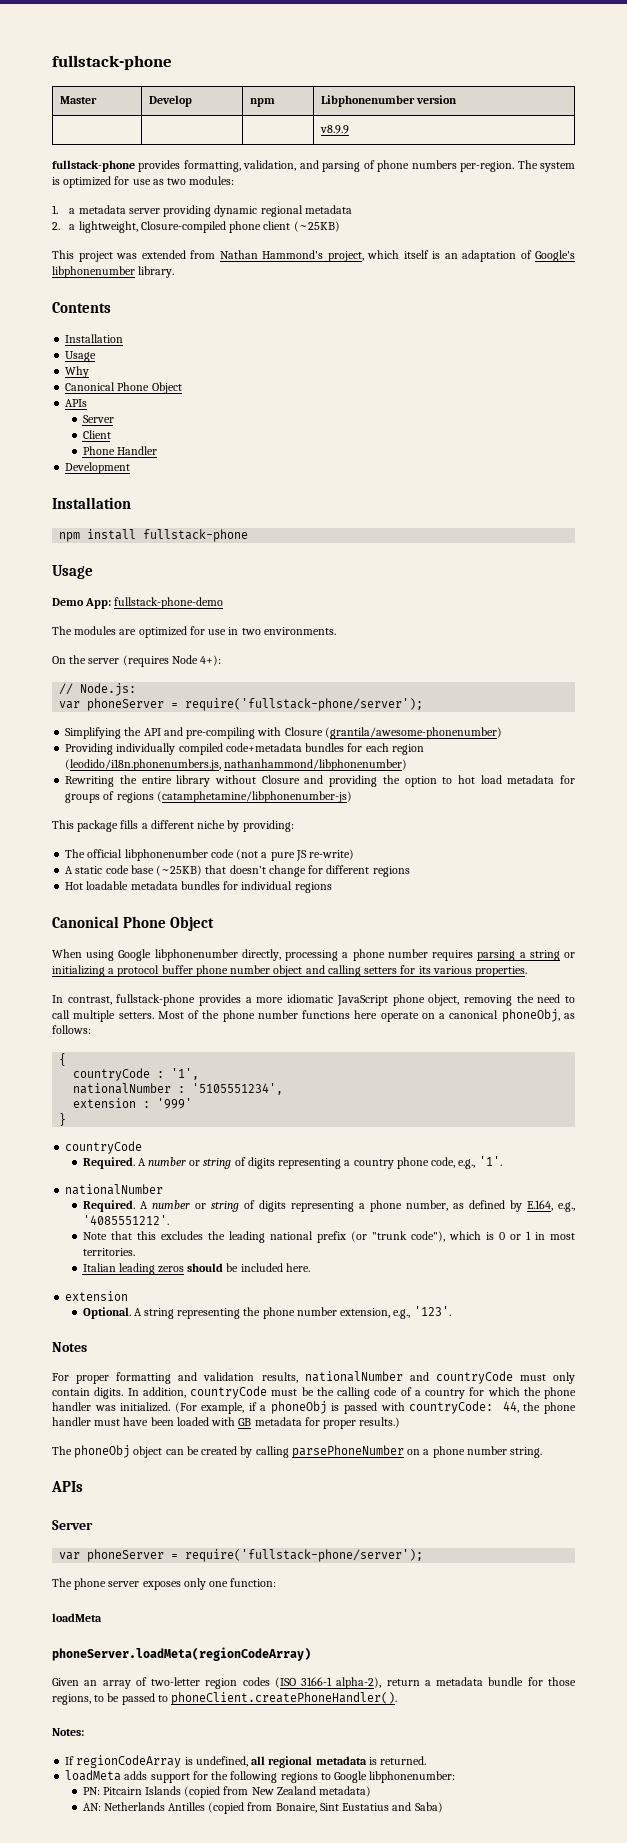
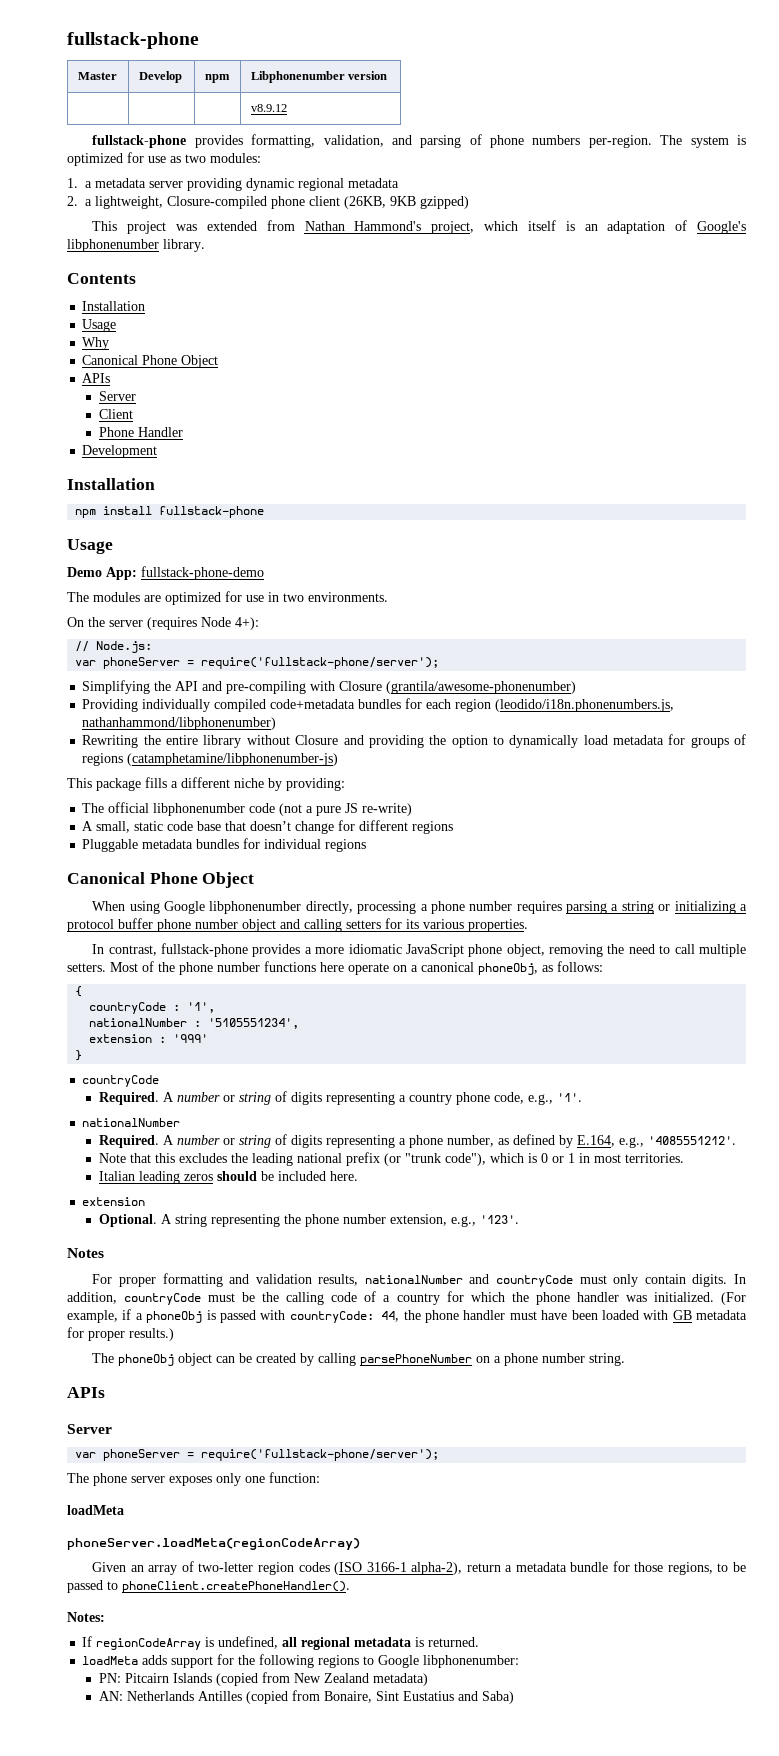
- | | | v8.9.9
+ | | | v8.9.12
- 2. a lightweight, Closure-compiled phone client (~25KB)
+ 2. a lightweight, Closure-compiled phone client (26KB, 9KB gzipped)
- Rewriting the entire library without Closure and providing the option to hot load metadata for groups of regions (catamphetamine/libphonenumber-js)
+ Rewriting the entire library without Closure and providing the option to dynamically load metadata for groups of regions (catamphetamine/libphonenumber-js)
- A static code base (~25KB) that doesn’t change for different regions
+ A small, static code base that doesn’t change for different regions
- Hot loadable metadata bundles for individual regions
+ Pluggable metadata bundles for individual regions

